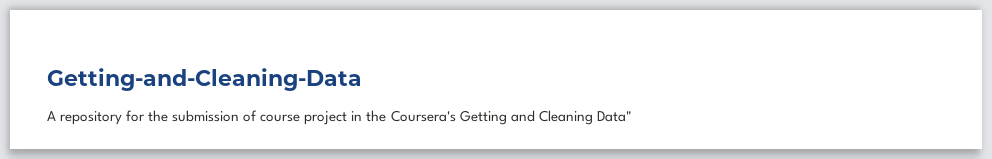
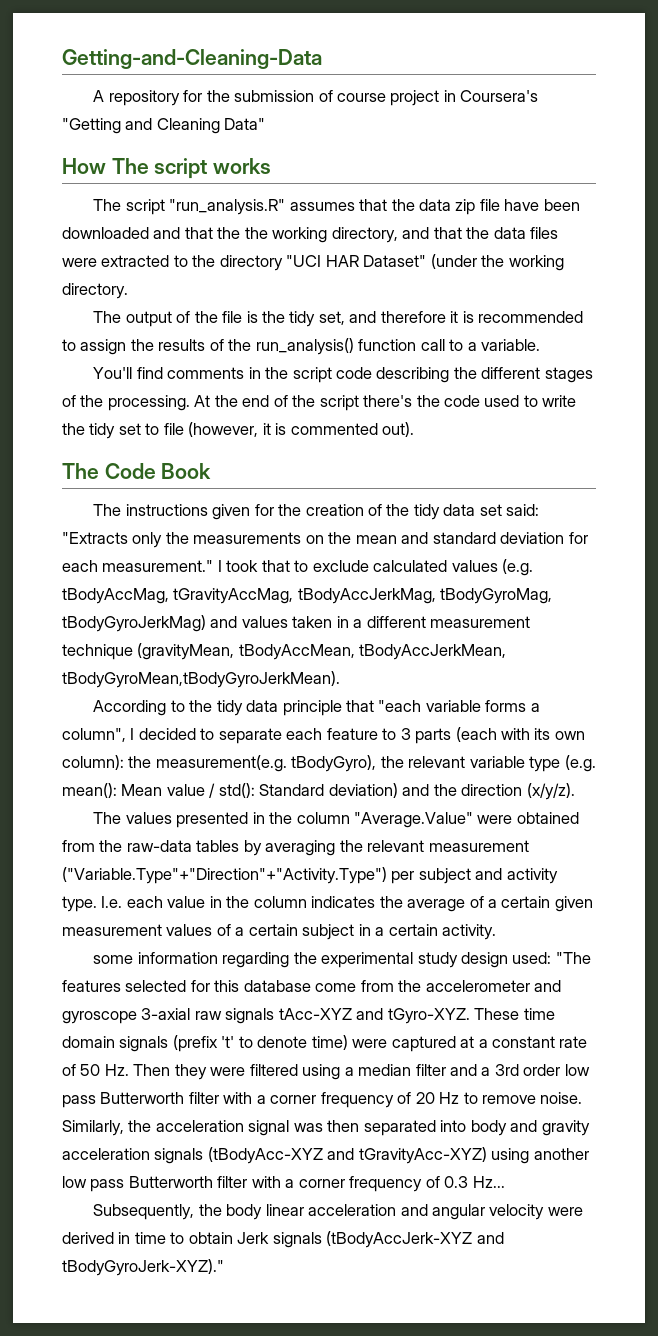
- A repository for the submission of course project in the Coursera's Getting and Cleaning Data"
+ A repository for the submission of course project in Coursera's "Getting and Cleaning Data"
+ How The script works
+ The script "run_analysis.R" assumes that the data zip file have been downloaded and that the the working directory, and that the data files were extracted to the directory "UCI HAR Dataset" (under the working directory.
+ The output of the file is the tidy set, and therefore it is recommended to assign the results of the run_analysis() function call to a variable.
+ You'll find comments in the script code describing the different stages of the processing. At the end of the script there's the code used to write the tidy set to file (however, it is commented out).
+ The Code Book
+ The instructions given for the creation of the tidy data set said: "Extracts only the measurements on the mean and standard deviation for each measurement." I took that to exclude calculated values (e.g. tBodyAccMag, tGravityAccMag, tBodyAccJerkMag, tBodyGyroMag, tBodyGyroJerkMag) and values taken in a different measurement technique (gravityMean, tBodyAccMean, tBodyAccJerkMean, tBodyGyroMean,tBodyGyroJerkMean).
+ According to the tidy data principle that "each variable forms a column", I decided to separate each feature to 3 parts (each with its own column): the measurement(e.g. tBodyGyro), the relevant variable type (e.g. mean(): Mean value / std(): Standard deviation) and the direction (x/y/z).
+ The values presented in the column "Average.Value" were obtained from the raw-data tables by averaging the relevant measurement ("Variable.Type"+"Direction"+"Activity.Type") per subject and activity type. I.e. each value in the column indicates the average of a certain given measurement values of a certain subject in a certain activity.
+ some information regarding the experimental study design used: "The features selected for this database come from the accelerometer and gyroscope 3-axial raw signals tAcc-XYZ and tGyro-XYZ. These time domain signals (prefix 't' to denote time) were captured at a constant rate of 50 Hz. Then they were filtered using a median filter and a 3rd order low pass Butterworth filter with a corner frequency of 20 Hz to remove noise. Similarly, the acceleration signal was then separated into body and gravity acceleration signals (tBodyAcc-XYZ and tGravityAcc-XYZ) using another low pass Butterworth filter with a corner frequency of 0.3 Hz...
+ Subsequently, the body linear acceleration and angular velocity were derived in time to obtain Jerk signals (tBodyAccJerk-XYZ and tBodyGyroJerk-XYZ)."

